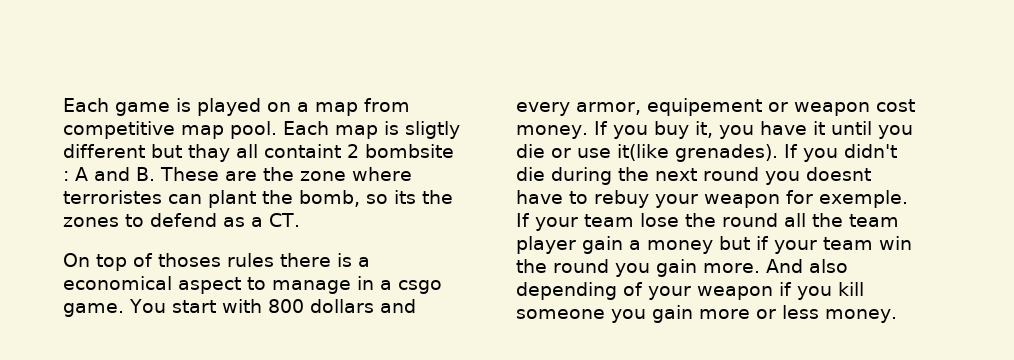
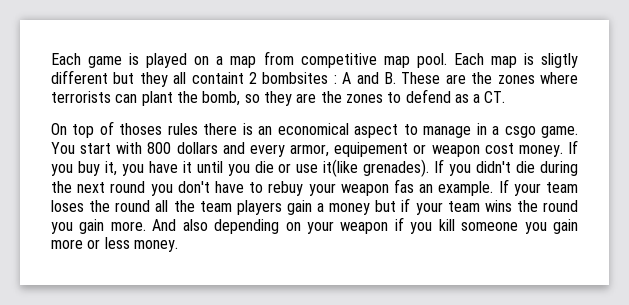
- Each map is sligtly different but thay all containt 2 bombsite : A and B. These are the zone where terroristes can plant the bomb, so its the zones to defend as a CT.
+ Each map is sligtly different but they all containt 2 bombsites : A and B. These are the zones where terrorists can plant the bomb, so they are the zones to defend as a CT.
- On top of thoses rules there is a economical aspect to manage in a csgo game.
+ On top of thoses rules there is an economical aspect to manage in a csgo game.
- If you didn't die during the next round you doesnt have to rebuy your weapon for exemple.
+ If you didn't die during the next round you don't have to rebuy your weapon fas an example.
- If your team lose the round all the team player gain a money but if your team win the round you gain more.
+ If your team loses the round all the team players gain a money but if your team wins the round you gain more.
- And also depending of your weapon if you kill someone you gain more or less money.
+ And also depending on your weapon if you kill someone you gain more or less money.

